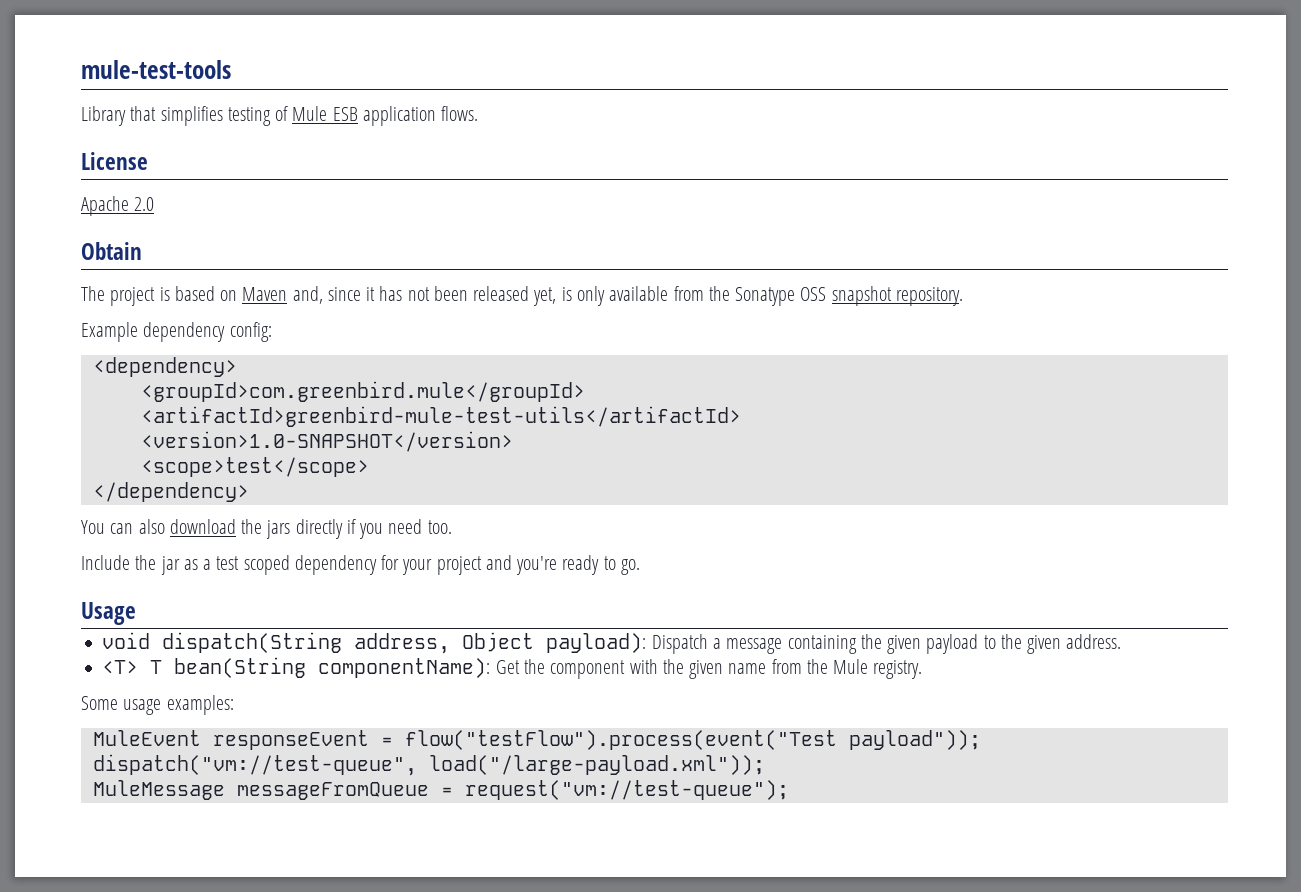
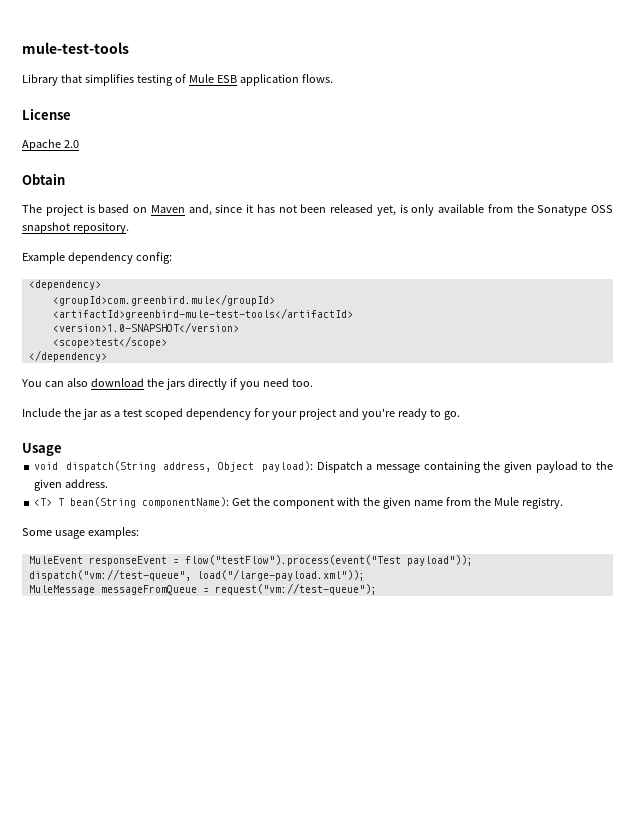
- <artifactId>greenbird-mule-test-utils</artifactId>
+ <artifactId>greenbird-mule-test-tools</artifactId>

